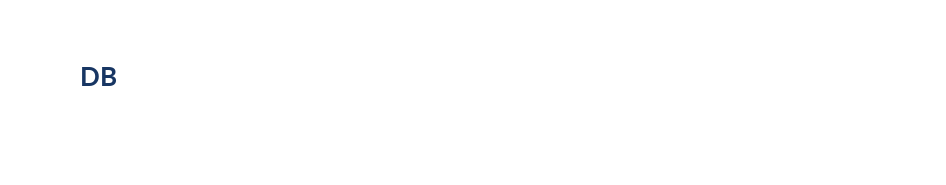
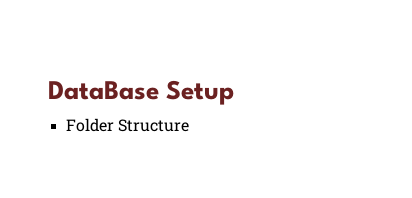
- DB
+ DataBase Setup
+ Folder Structure

